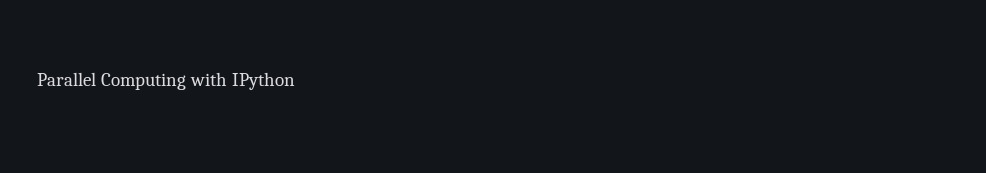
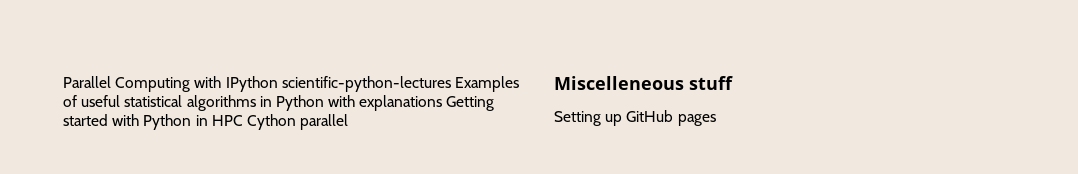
- Parallel Computing with IPython
+ Parallel Computing with IPython scientific-python-lectures Examples of useful statistical algorithms in Python with explanations Getting started with Python in HPC Cython parallel
+ Miscelleneous stuff
+ Setting up GitHub pages

